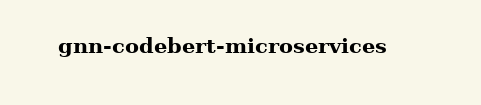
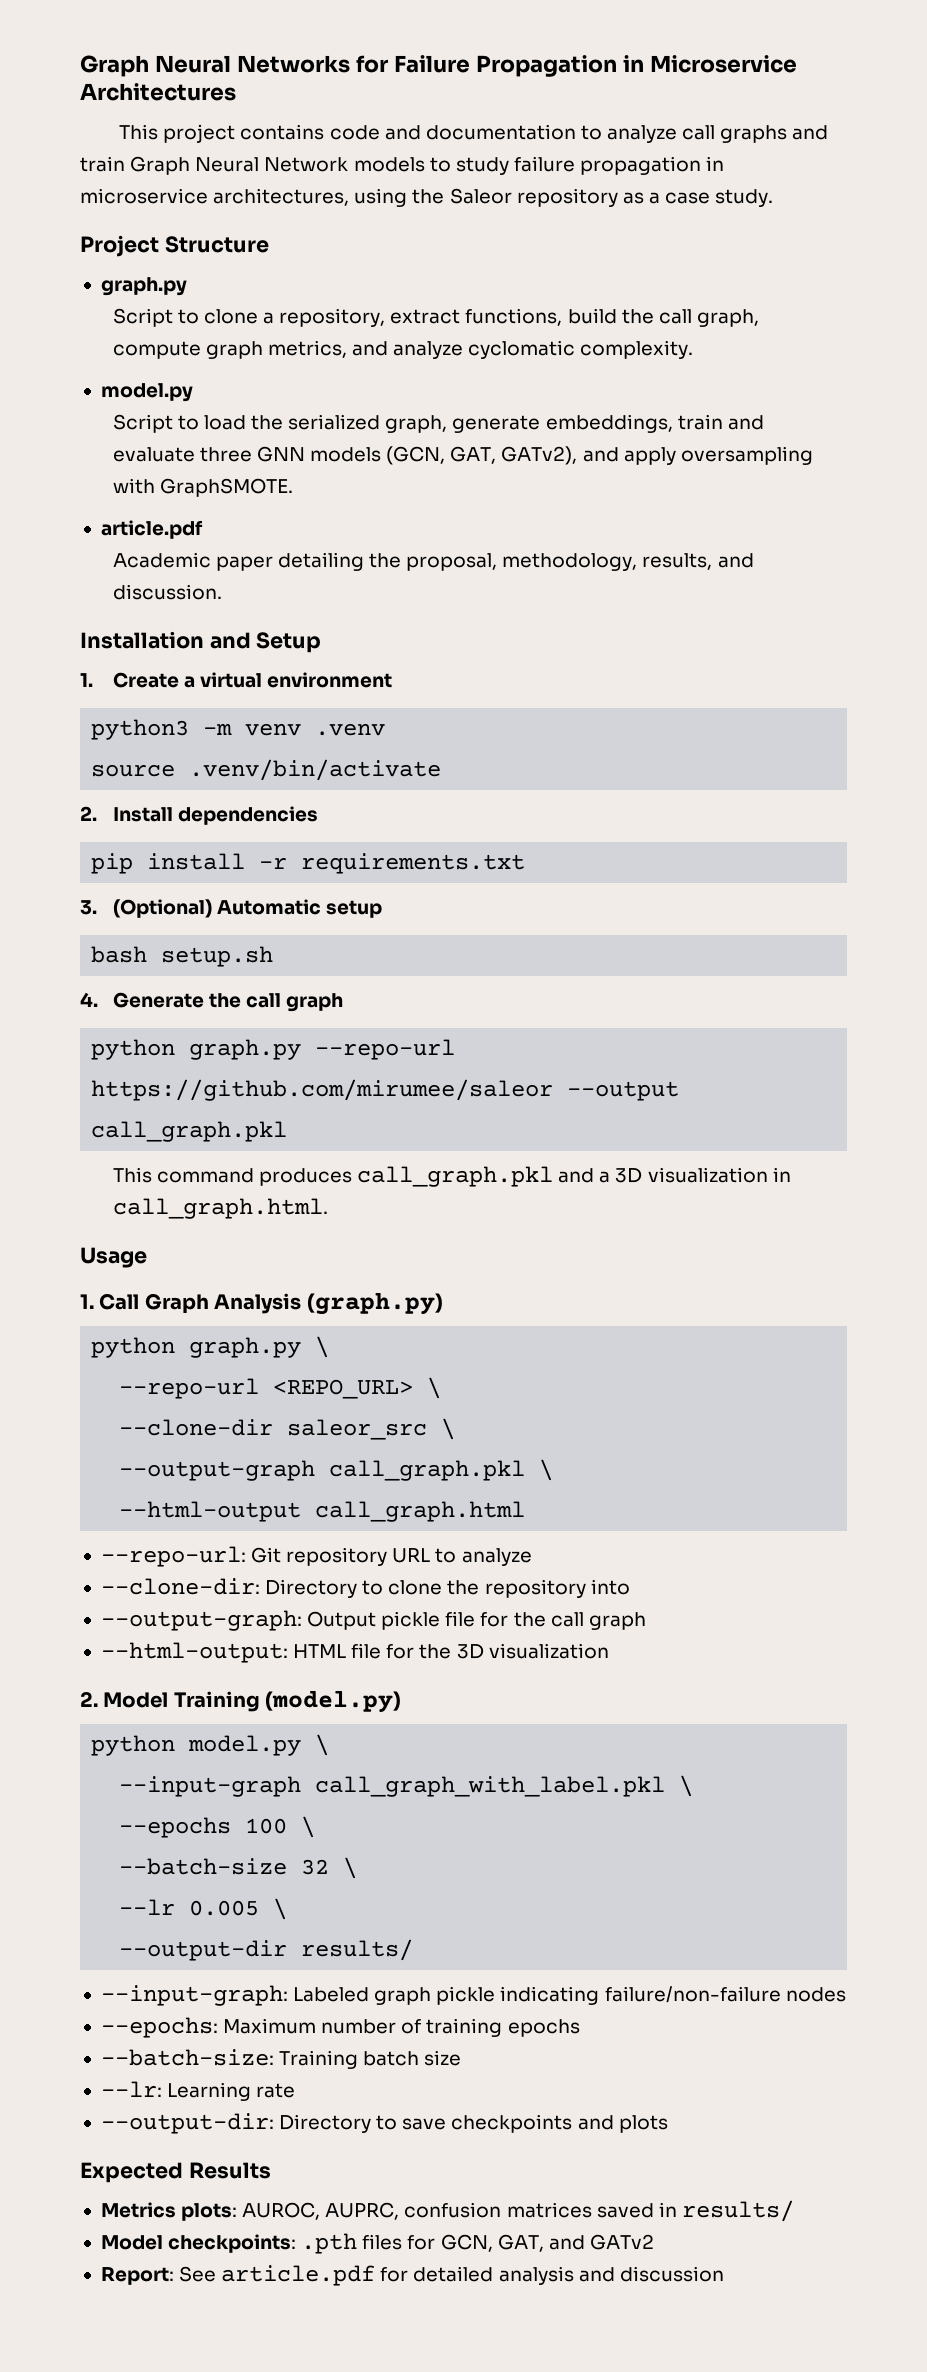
- gnn-codebert-microservices
+ Graph Neural Networks for Failure Propagation in Microservice Architectures
+ This project contains code and documentation to analyze call graphs and train Graph Neural Network models to study failure propagation in microservice architectures, using the Saleor repository as a case study.
+ Project Structure
+ graph.py
+ Script to clone a repository, extract functions, build the call graph, compute graph metrics, and analyze cyclomatic complexity.
+ model.py
+ Script to load the serialized graph, generate embeddings, train and evaluate three GNN models (GCN, GAT, GATv2), and apply oversampling with GraphSMOTE.
+ article.pdf
+ Academic paper detailing the proposal, methodology, results, and discussion.
+ Installation and Setup
+ 1. Create a virtual environment
+ python3 -m venv .venv
+ source .venv/bin/activate
+ 2. Install dependencies
+ pip install -r requirements.txt
+ 3. (Optional) Automatic setup
+ bash setup.sh
+ 4. Generate the call graph
+ python graph.py --repo-url https://github.com/mirumee/saleor --output call_graph.pkl
+ This command produces call_graph.pkl and a 3D visualization in call_graph.html.
+ Usage
+ 1. Call Graph Analysis (graph.py)
+ python graph.py \
+ --repo-url <REPO_URL> \
+ --clone-dir saleor_src \
+ --output-graph call_graph.pkl \
+ --html-output call_graph.html
+ --repo-url: Git repository URL to analyze
+ --clone-dir: Directory to clone the repository into
+ --output-graph: Output pickle file for the call graph
+ --html-output: HTML file for the 3D visualization
+ 2. Model Training (model.py)
+ python model.py \
+ --input-graph call_graph_with_label.pkl \
+ --epochs 100 \
+ --batch-size 32 \
+ --lr 0.005 \
+ --output-dir results/
+ --input-graph: Labeled graph pickle indicating failure/non-failure nodes
+ --epochs: Maximum number of training epochs
+ --batch-size: Training batch size
+ --lr: Learning rate
+ --output-dir: Directory to save checkpoints and plots
+ Expected Results
+ Metrics plots: AUROC, AUPRC, confusion matrices saved in results/
+ Model checkpoints: .pth files for GCN, GAT, and GATv2
+ Report: See article.pdf for detailed analysis and discussion

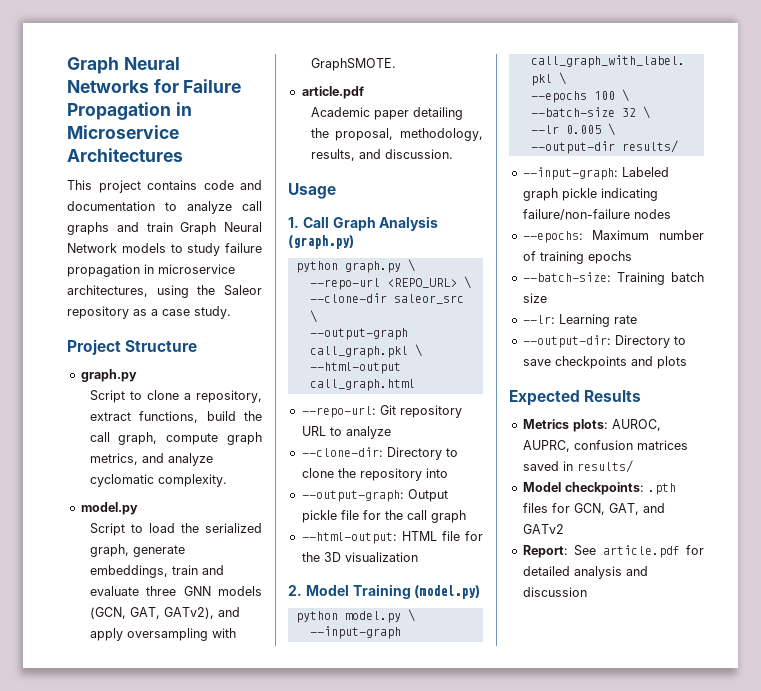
- Installation and Setup
- 1. Create a virtual environment
- python3 -m venv .venv
- source .venv/bin/activate
- 2. Install dependencies
- pip install -r requirements.txt
- 3. (Optional) Automatic setup
- bash setup.sh
- 4. Generate the call graph
- python graph.py --repo-url https://github.com/mirumee/saleor --output call_graph.pkl
- This command produces call_graph.pkl and a 3D visualization in call_graph.html.

